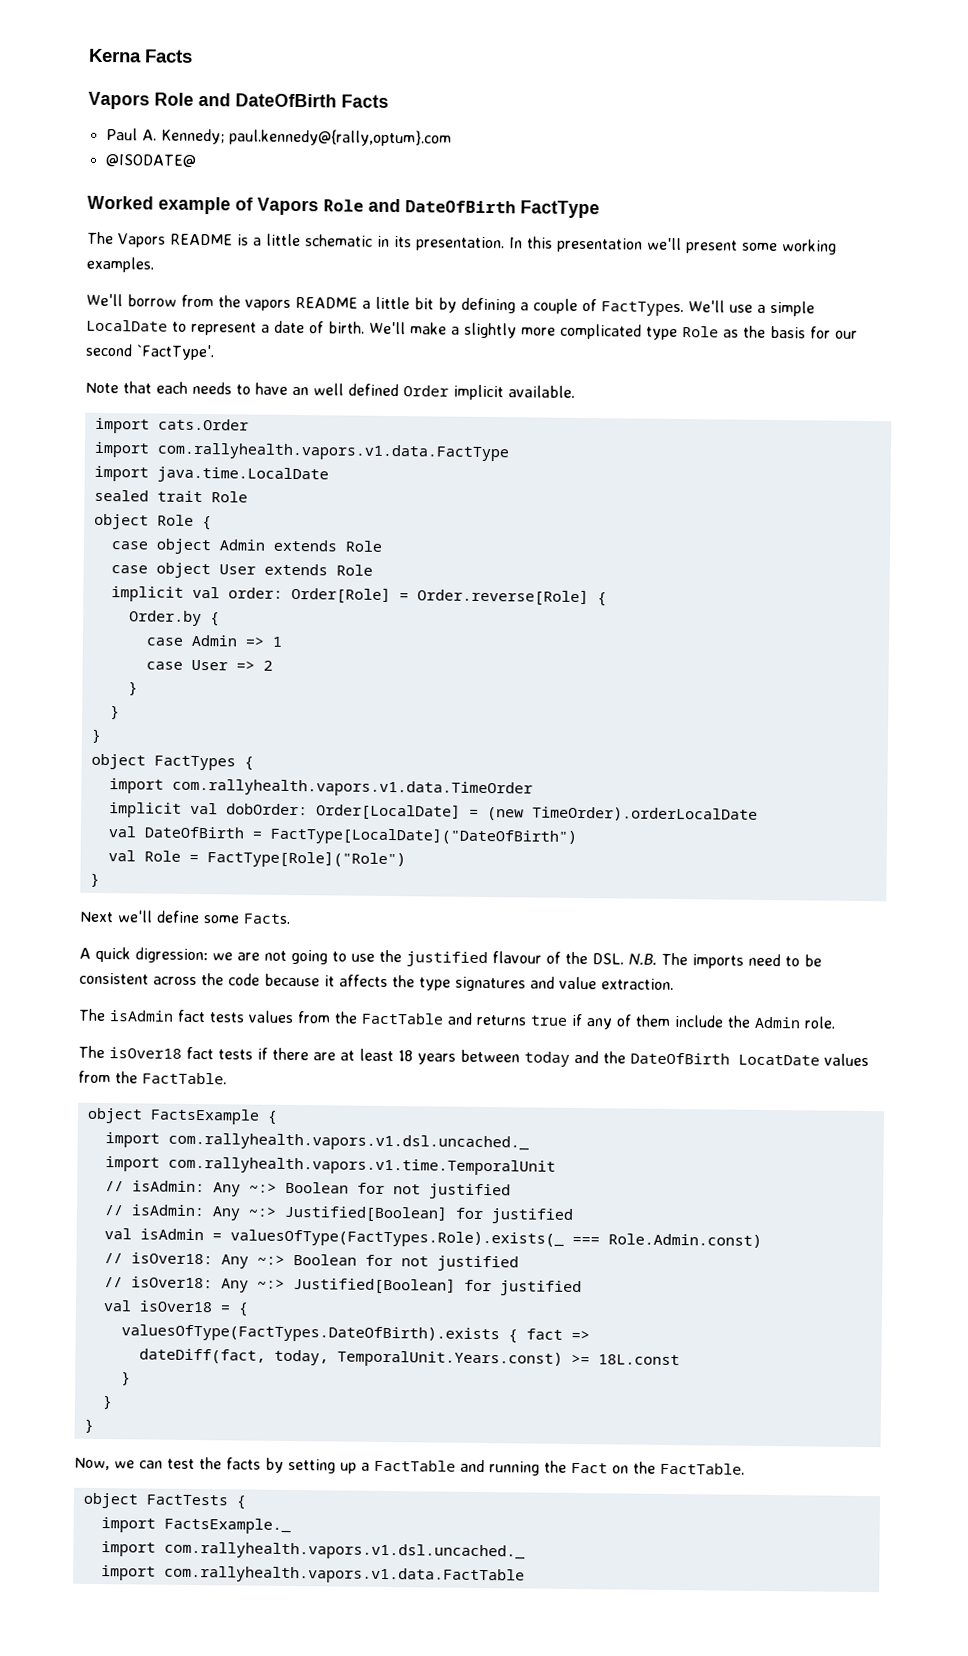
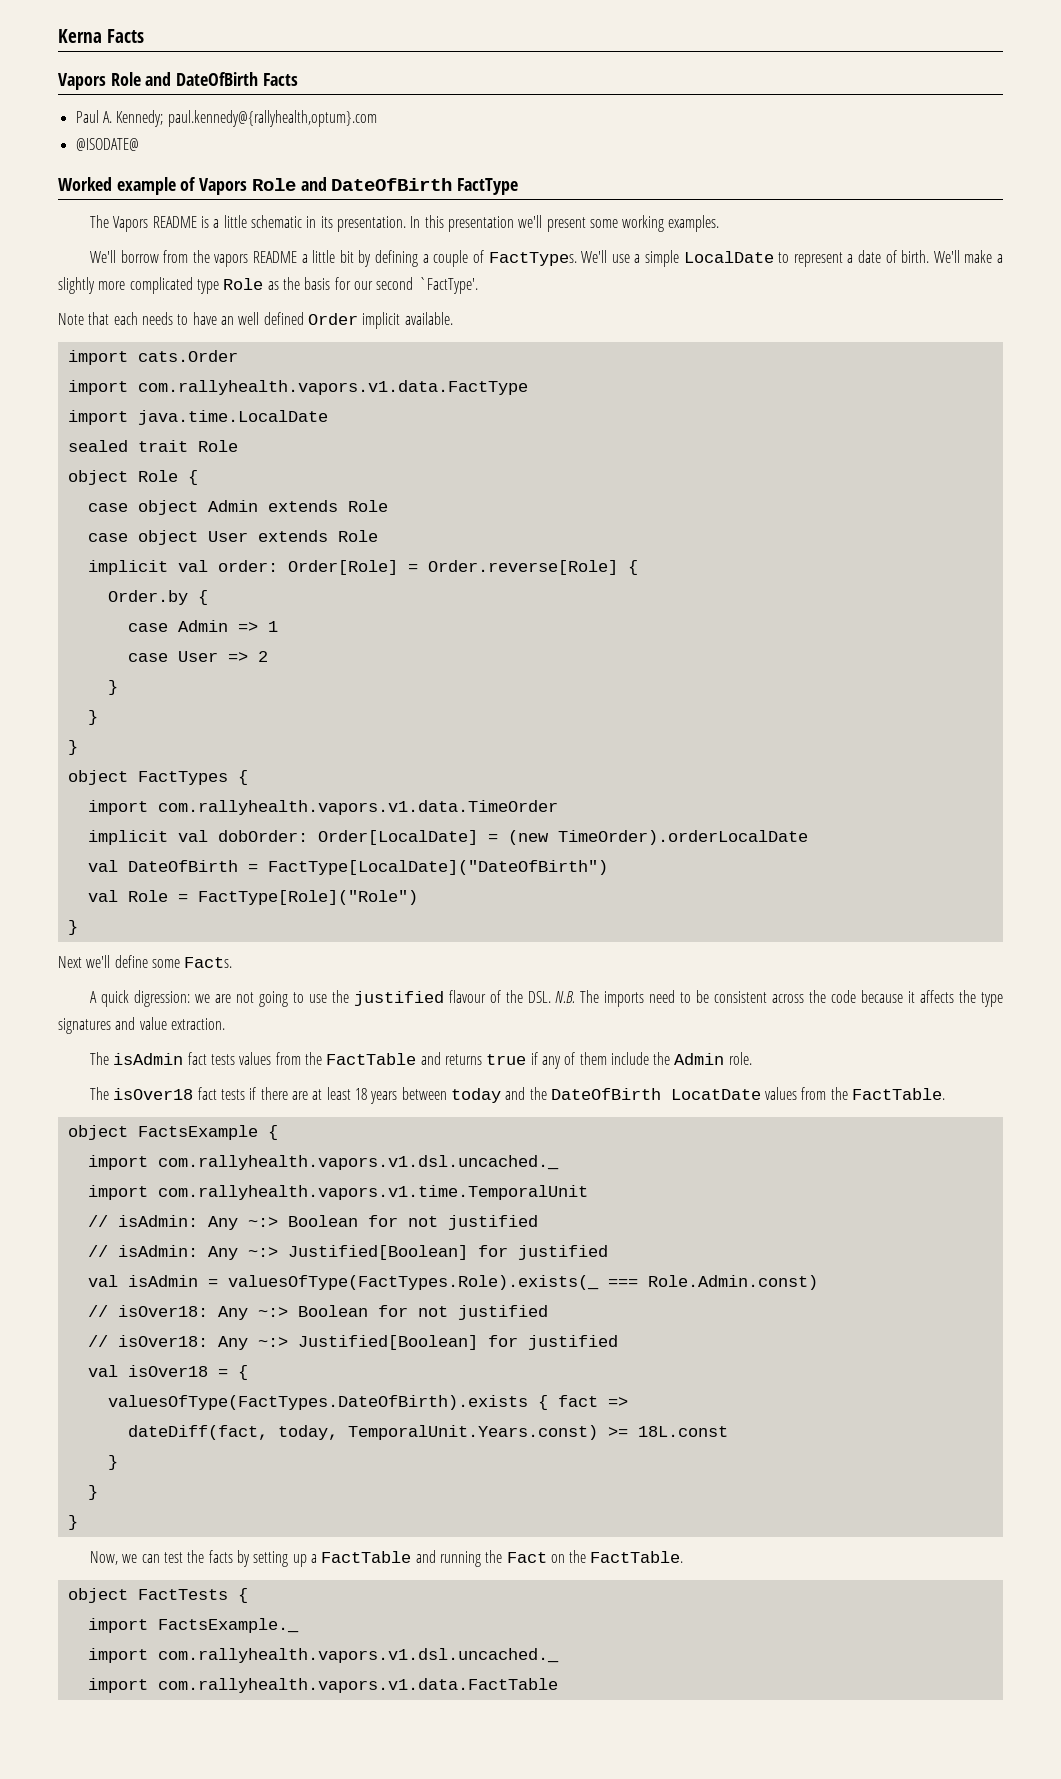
- Paul A. Kennedy; paul.kennedy@{rally,optum}.com
+ Paul A. Kennedy; paul.kennedy@{rallyhealth,optum}.com

